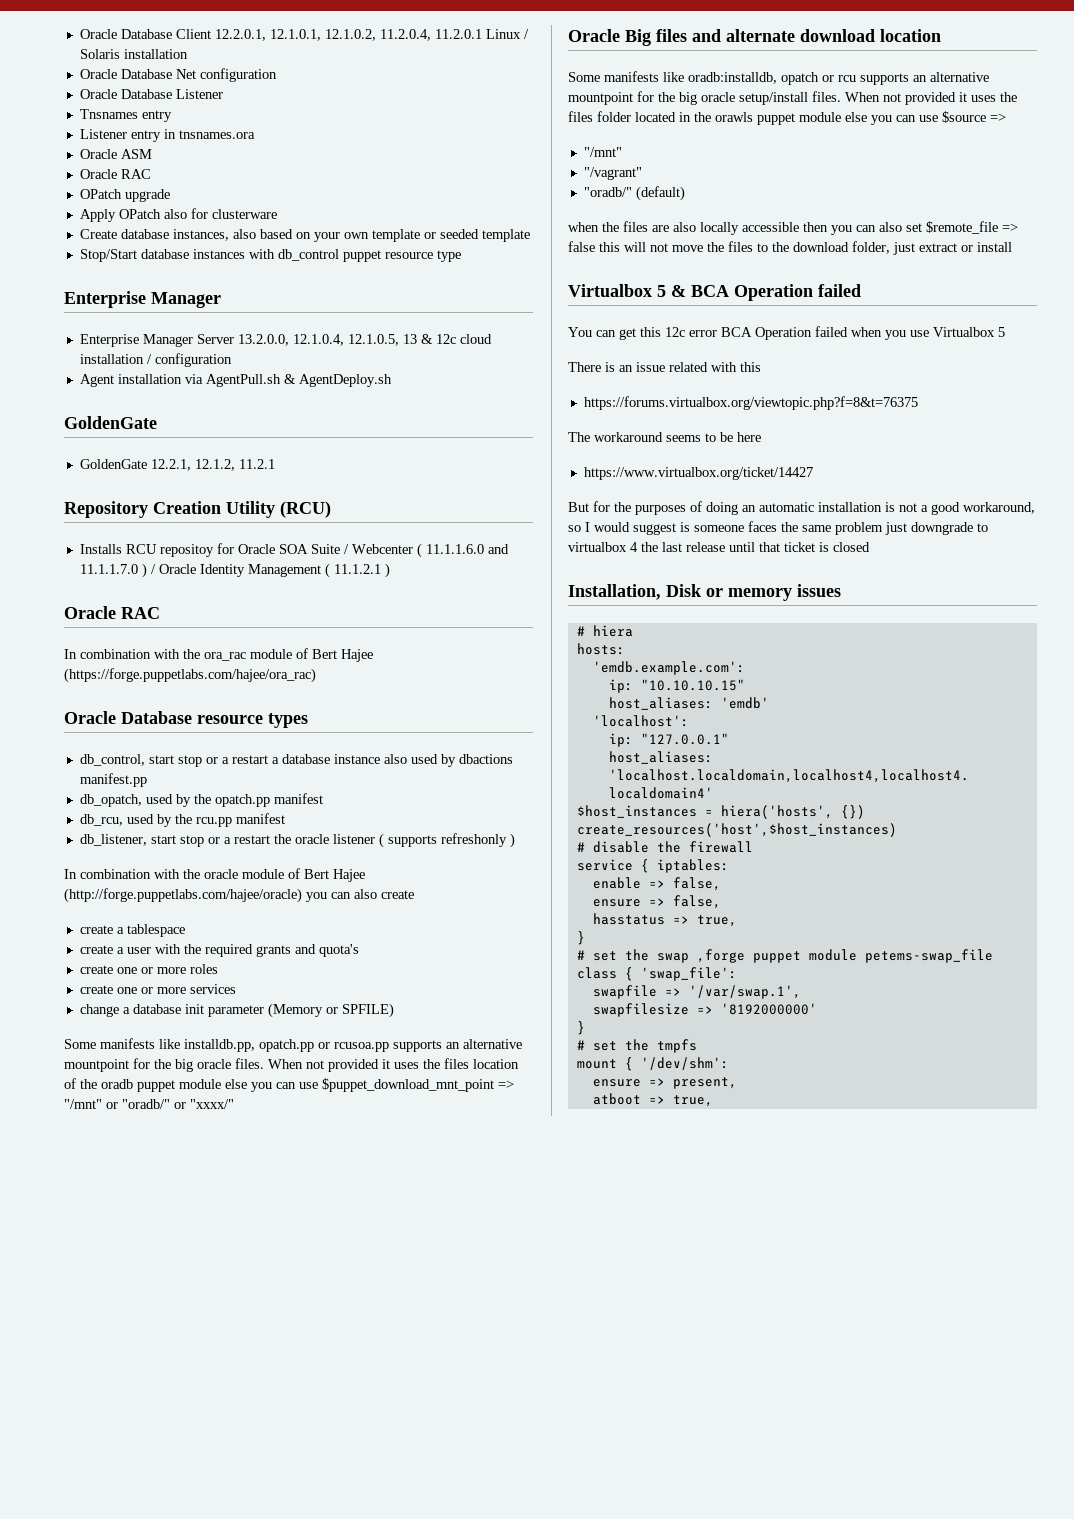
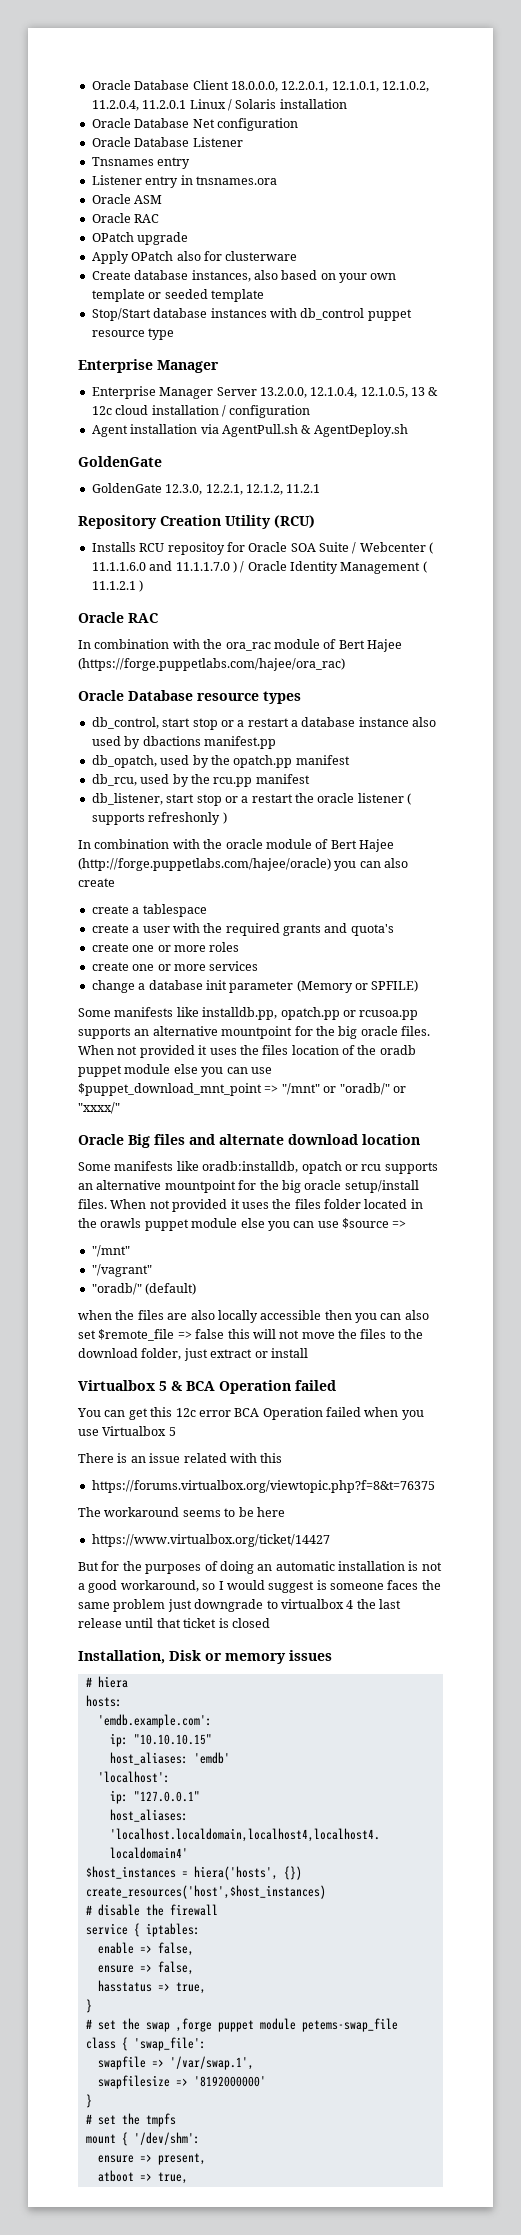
- Oracle Database Client 12.2.0.1, 12.1.0.1, 12.1.0.2, 11.2.0.4, 11.2.0.1 Linux / Solaris installation
+ Oracle Database Client 18.0.0.0, 12.2.0.1, 12.1.0.1, 12.1.0.2, 11.2.0.4, 11.2.0.1 Linux / Solaris installation
- GoldenGate 12.2.1, 12.1.2, 11.2.1
+ GoldenGate 12.3.0, 12.2.1, 12.1.2, 11.2.1

